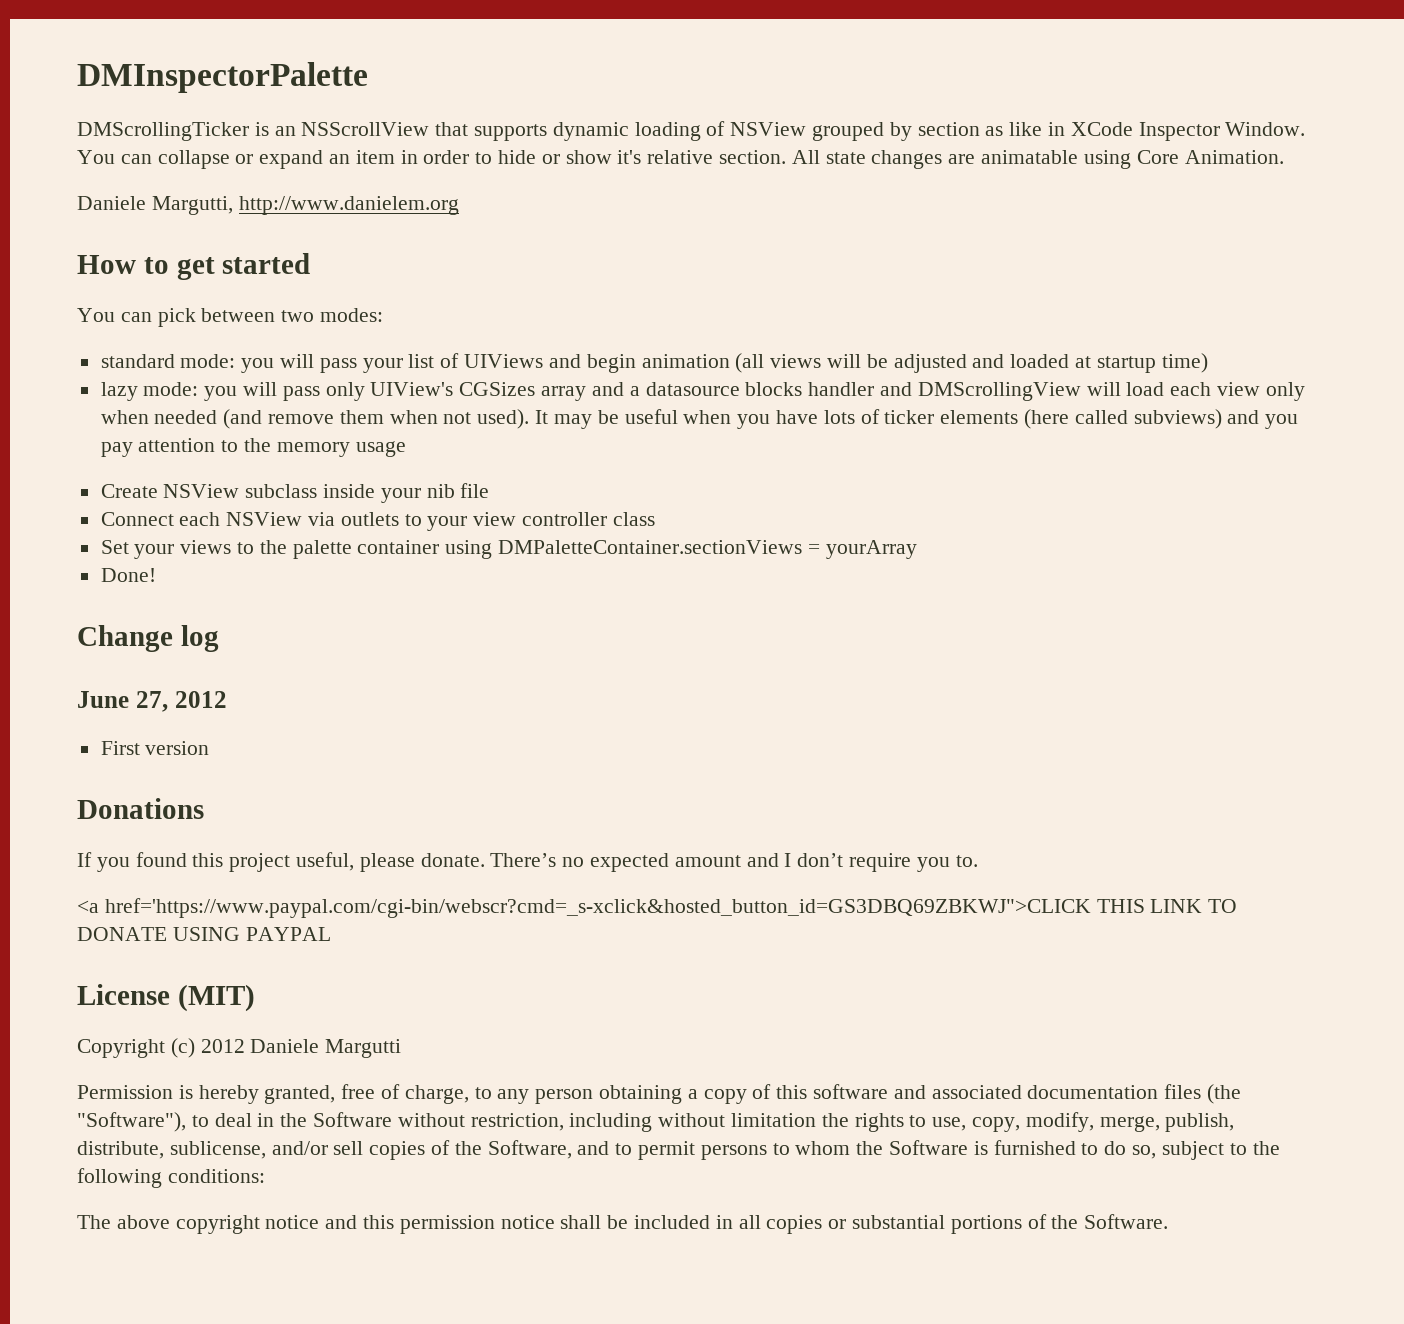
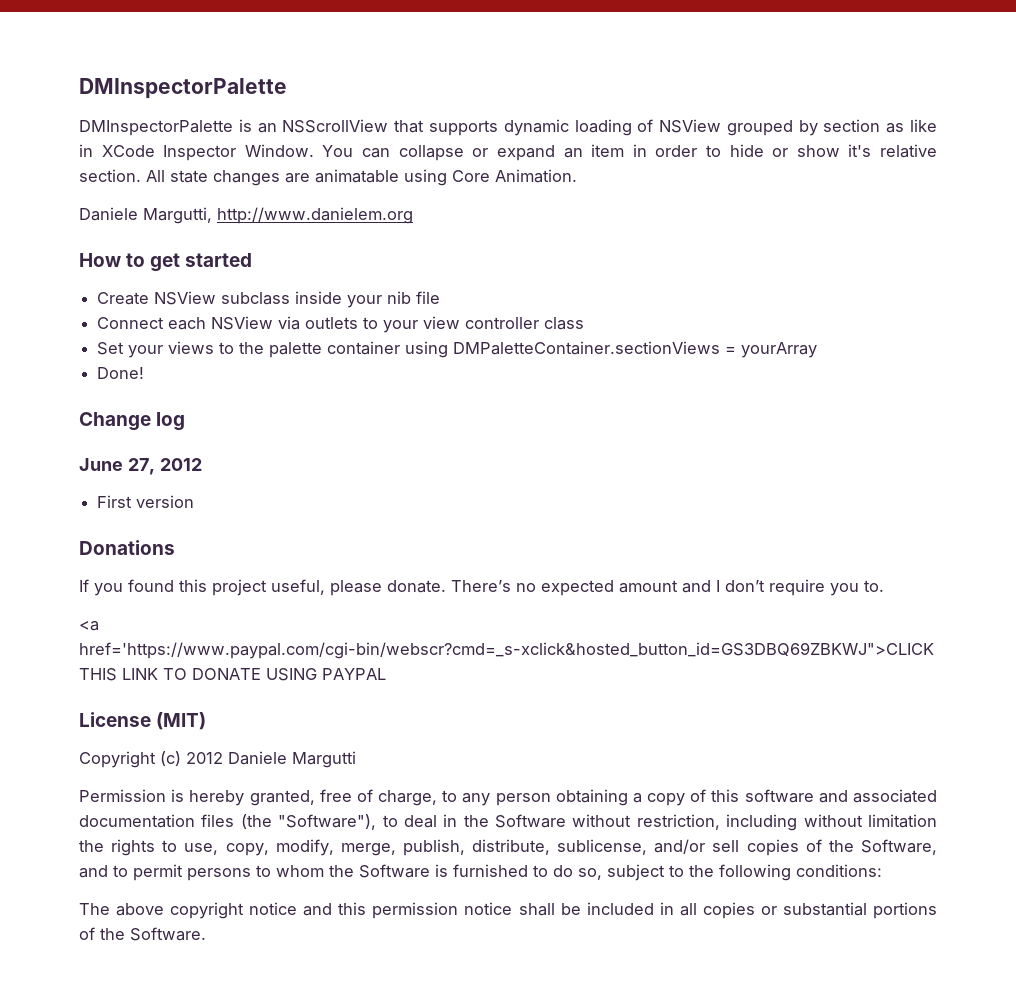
- DMScrollingTicker is an NSScrollView that supports dynamic loading of NSView grouped by section as like in XCode Inspector Window.
+ DMInspectorPalette is an NSScrollView that supports dynamic loading of NSView grouped by section as like in XCode Inspector Window.
- You can pick between two modes:
- standard mode: you will pass your list of UIViews and begin animation (all views will be adjusted and loaded at startup time)
- lazy mode: you will pass only UIView's CGSizes array and a datasource blocks handler and DMScrollingView will load each view only when needed (and remove them when not used). It may be useful when you have lots of ticker elements (here called subviews) and you pay attention to the memory usage

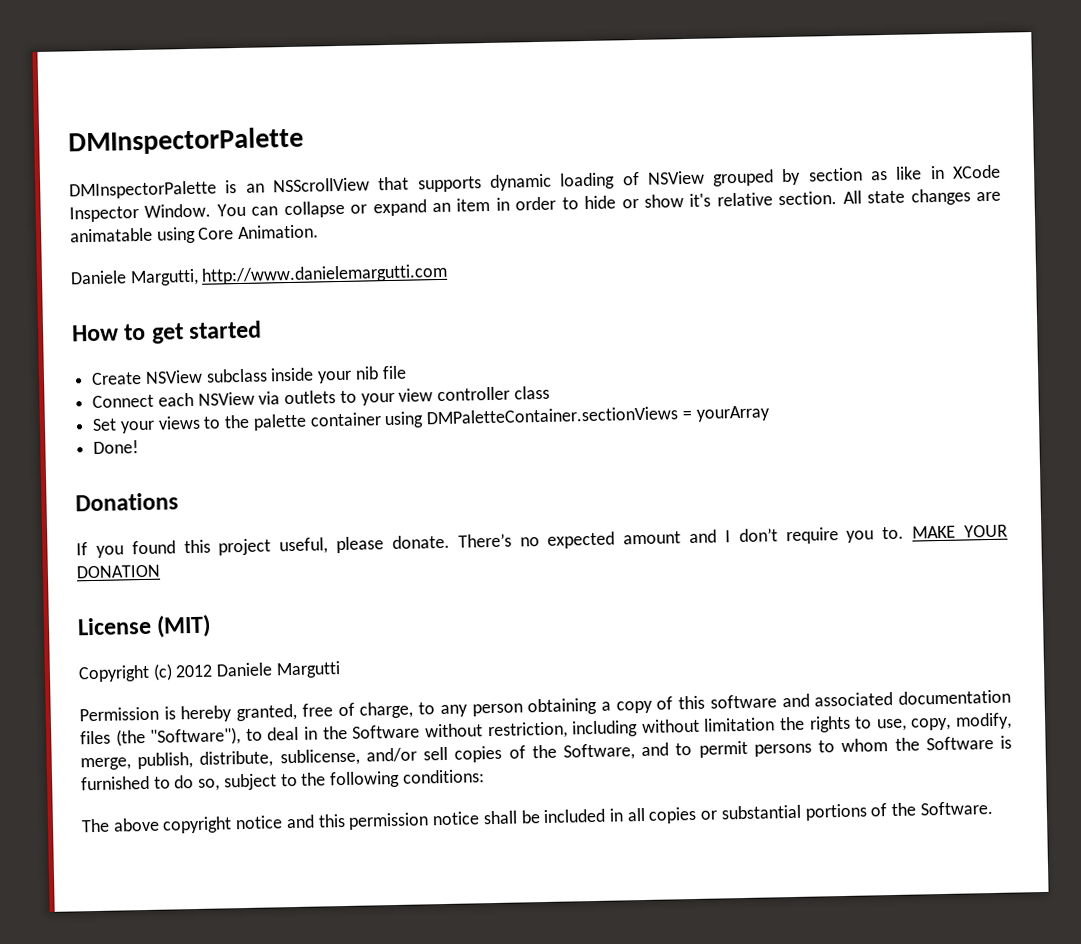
- Daniele Margutti, http://www.danielem.org
+ Daniele Margutti, http://www.danielemargutti.com
- Change log
- June 27, 2012
- First version
- There’s no expected amount and I don’t require you to.
- <a href='https://www.paypal.com/cgi-bin/webscr?cmd=_s-xclick&hosted_button_id=GS3DBQ69ZBKWJ">CLICK THIS LINK TO DONATE USING PAYPAL
+ There’s no expected amount and I don’t require you to. MAKE YOUR DONATION

